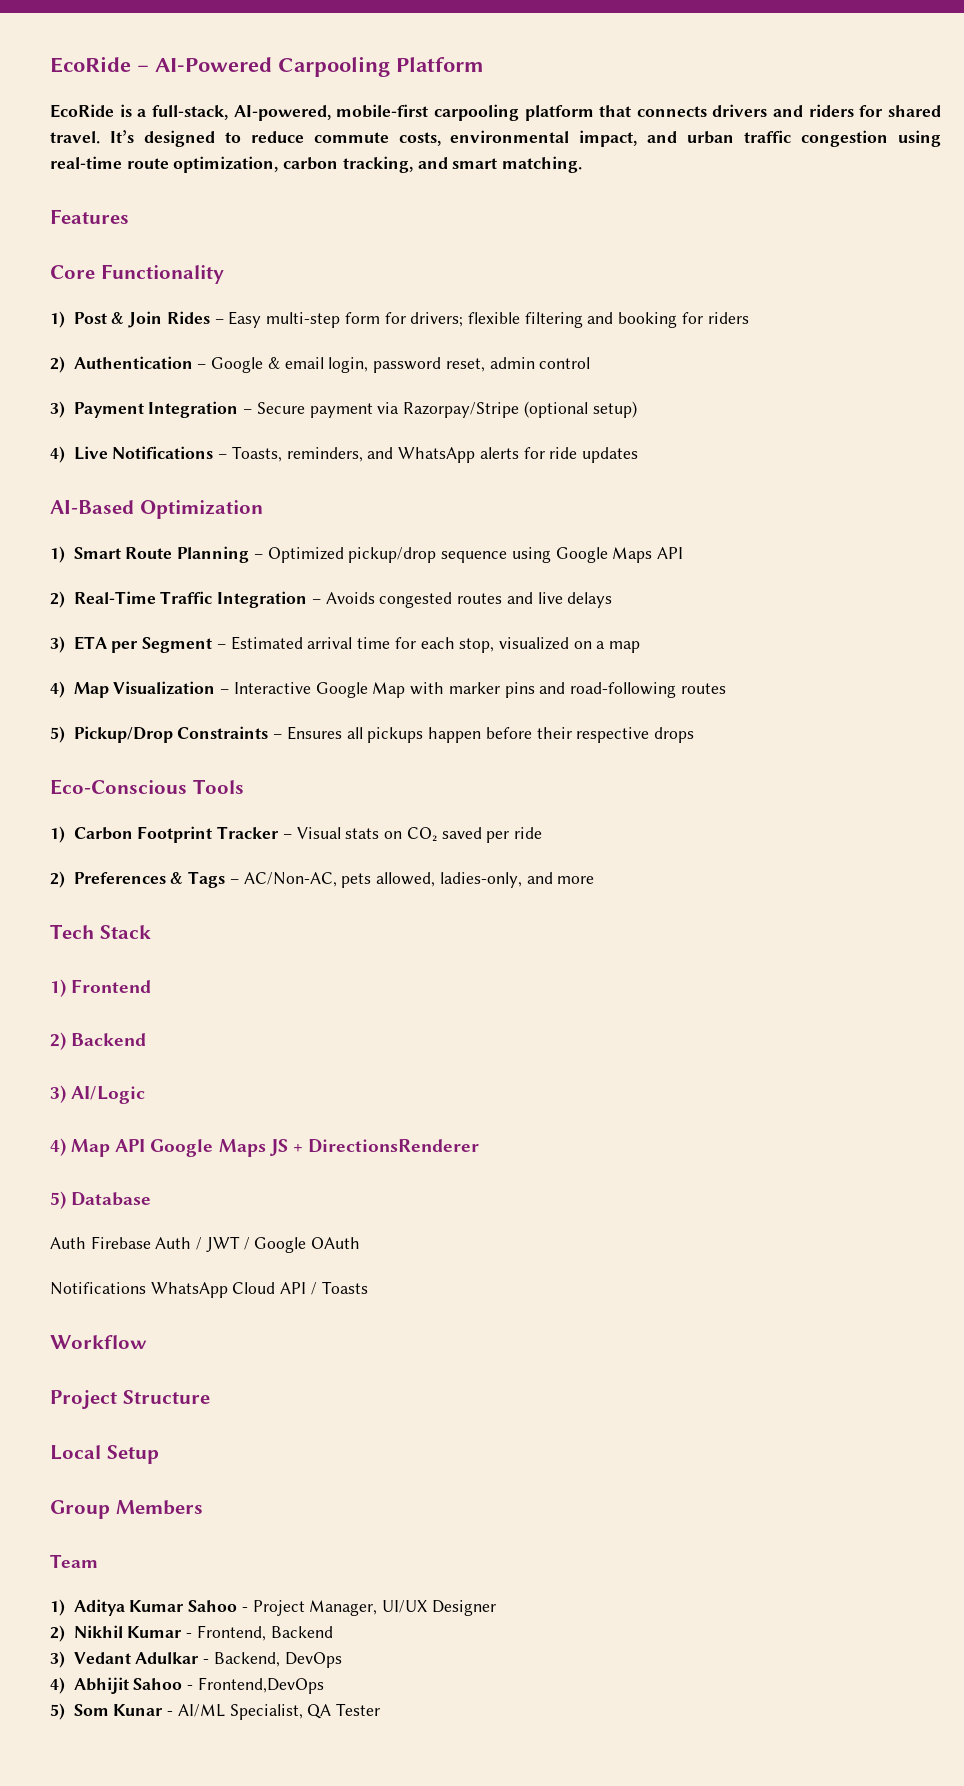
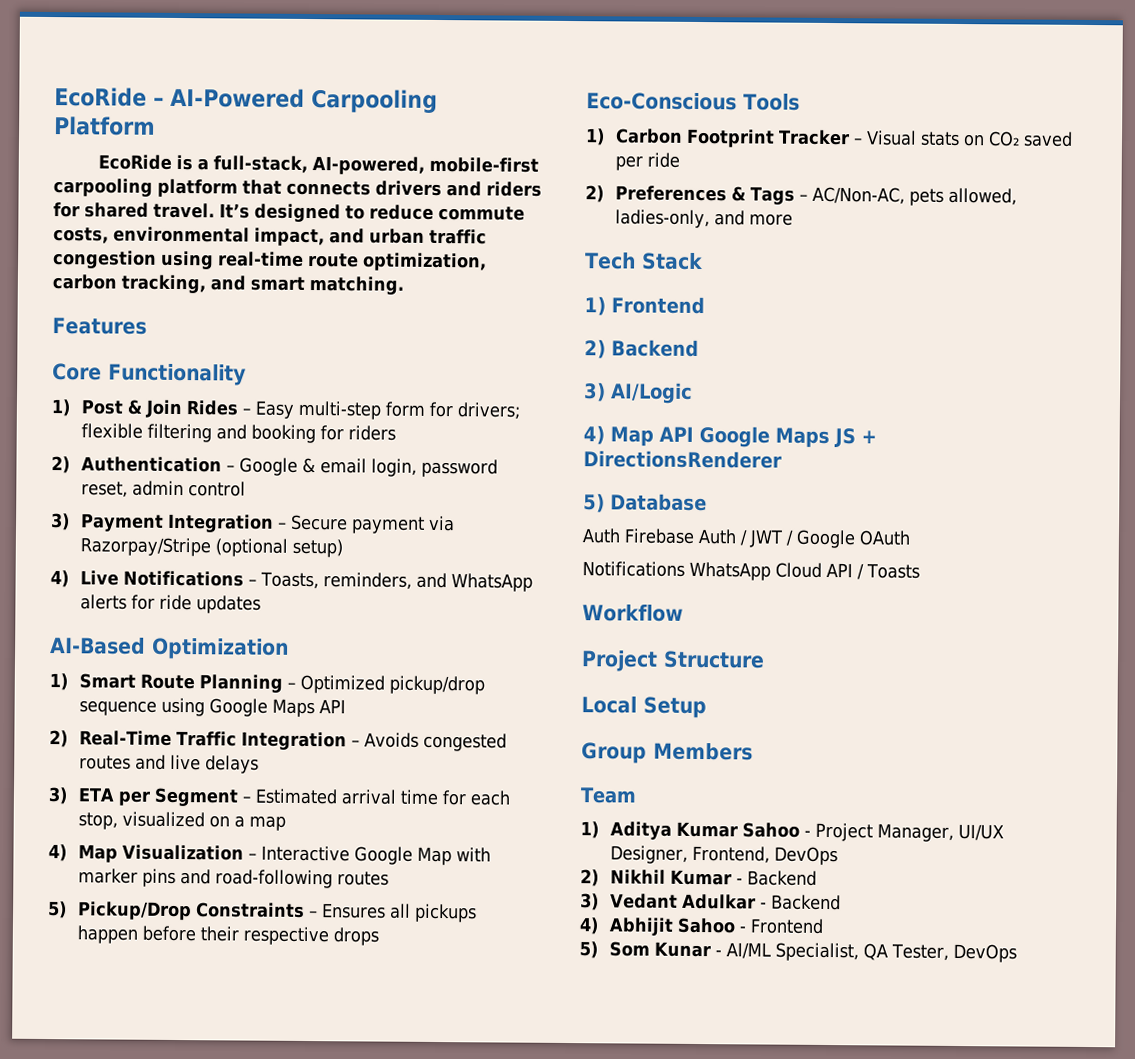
- 1) Aditya Kumar Sahoo - Project Manager, UI/UX Designer
+ 1) Aditya Kumar Sahoo - Project Manager, UI/UX Designer, Frontend, DevOps
- 2) Nikhil Kumar - Frontend, Backend
+ 2) Nikhil Kumar - Backend
- 3) Vedant Adulkar - Backend, DevOps
+ 3) Vedant Adulkar - Backend
- 4) Abhijit Sahoo - Frontend,DevOps
+ 4) Abhijit Sahoo - Frontend
- 5) Som Kunar - AI/ML Specialist, QA Tester
+ 5) Som Kunar - AI/ML Specialist, QA Tester, DevOps

